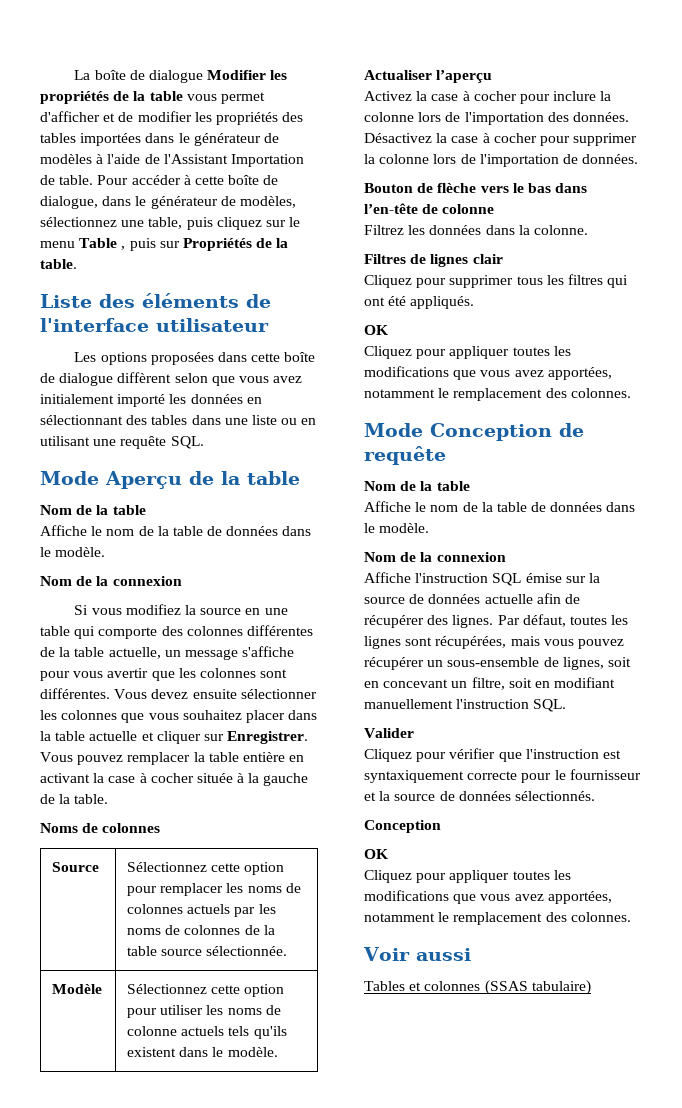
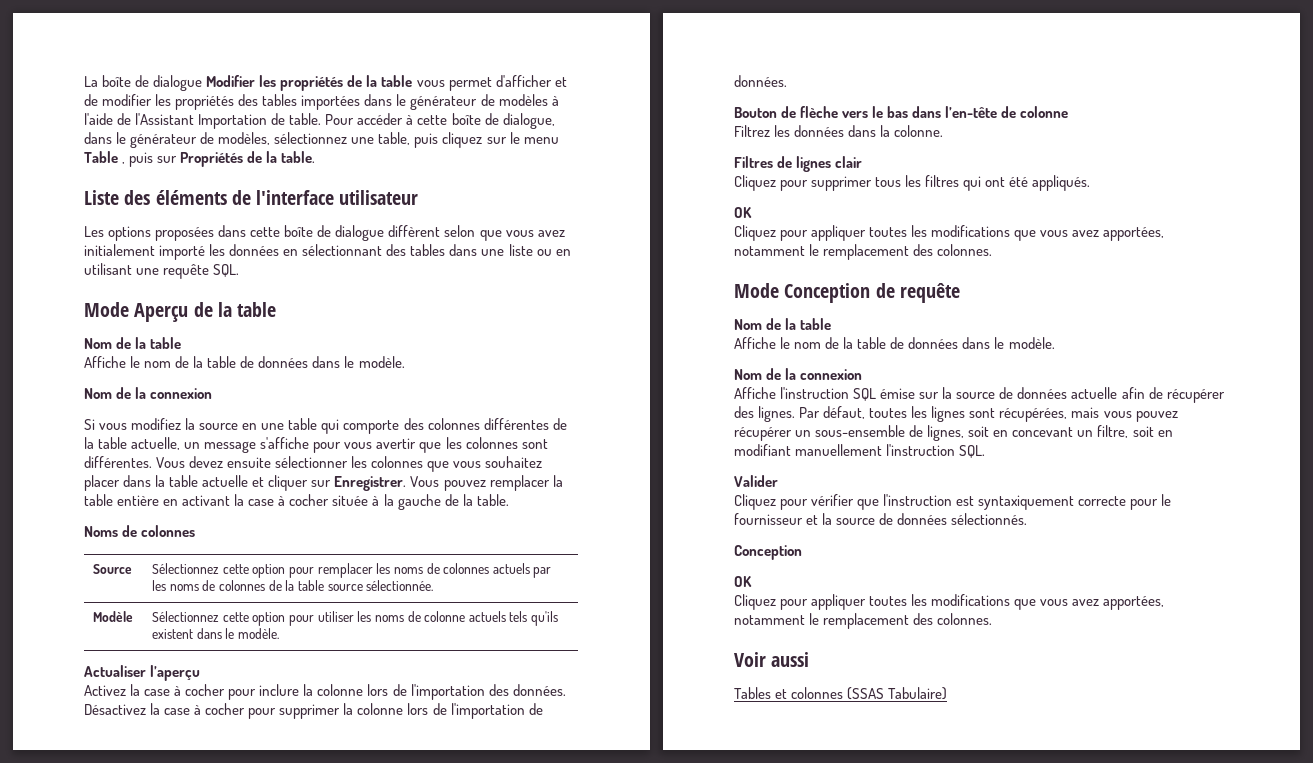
- Tables et colonnes (SSAS tabulaire)
+ Tables et colonnes (SSAS Tabulaire)

